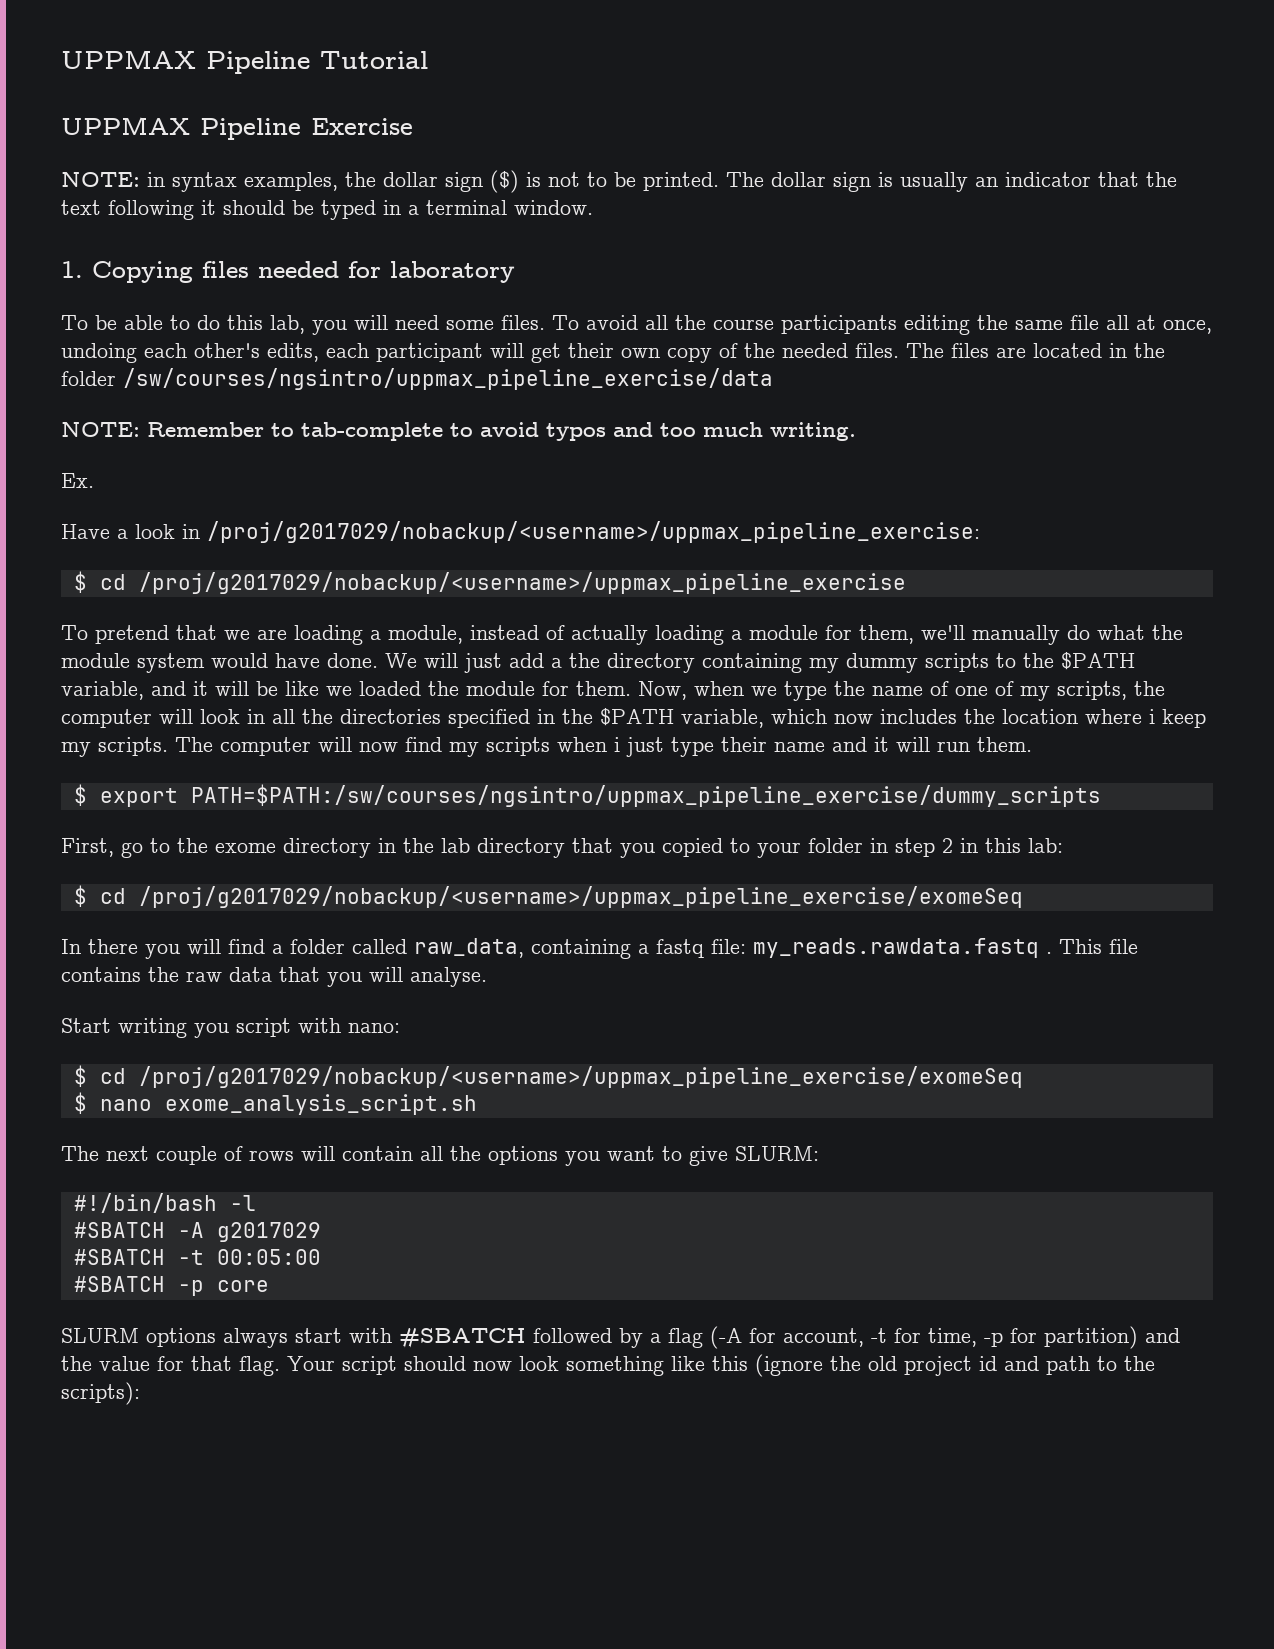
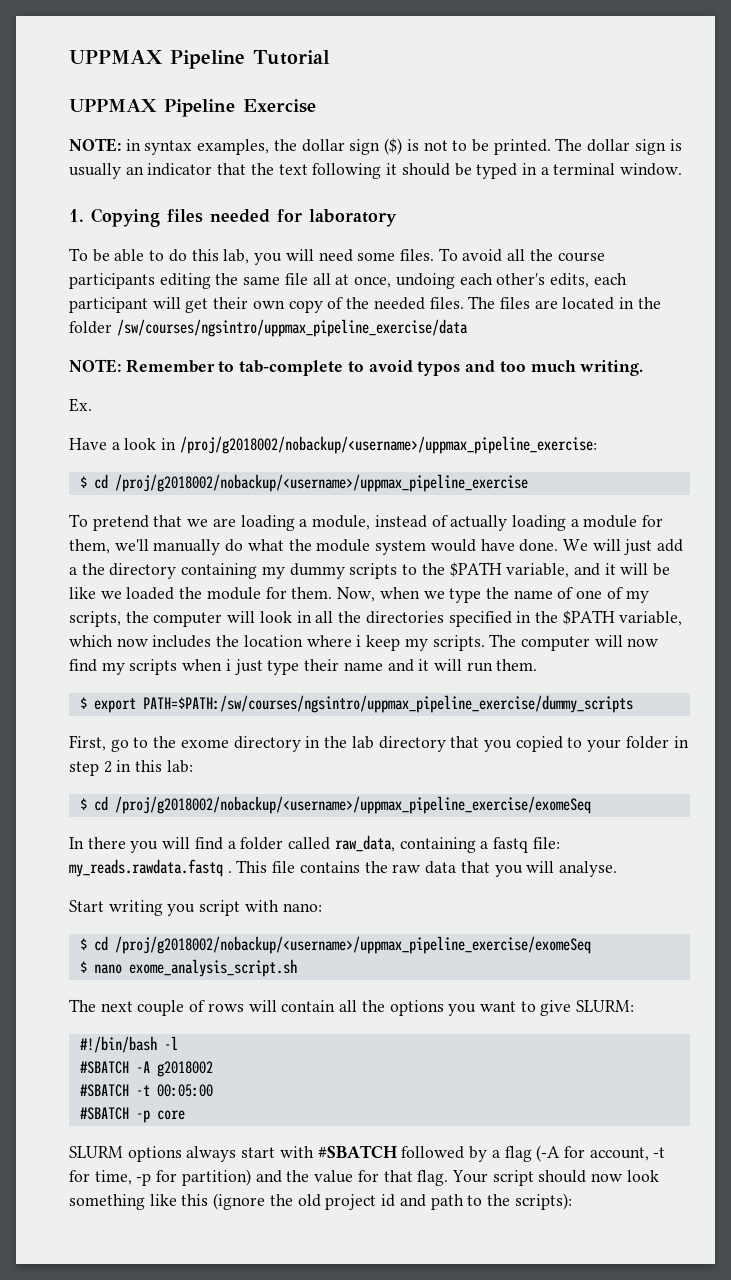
- Have a look in /proj/g2017029/nobackup/<username>/uppmax_pipeline_exercise:
- $ cd /proj/g2017029/nobackup/<username>/uppmax_pipeline_exercise
+ Have a look in /proj/g2018002/nobackup/<username>/uppmax_pipeline_exercise:
+ $ cd /proj/g2018002/nobackup/<username>/uppmax_pipeline_exercise
  First, go to the exome directory in the lab directory that you copied to your folder in step 2 in this lab:
- $ cd /proj/g2017029/nobackup/<username>/uppmax_pipeline_exercise/exomeSeq
+ $ cd /proj/g2018002/nobackup/<username>/uppmax_pipeline_exercise/exomeSeq
  Start writing you script with nano:
- $ cd /proj/g2017029/nobackup/<username>/uppmax_pipeline_exercise/exomeSeq
+ $ cd /proj/g2018002/nobackup/<username>/uppmax_pipeline_exercise/exomeSeq
- #SBATCH -A g2017029
+ #SBATCH -A g2018002

